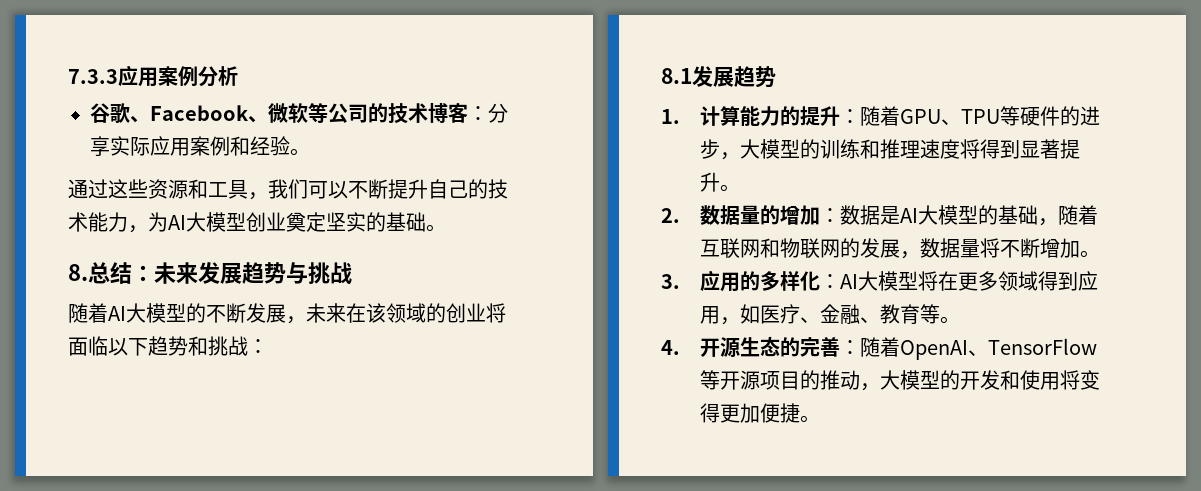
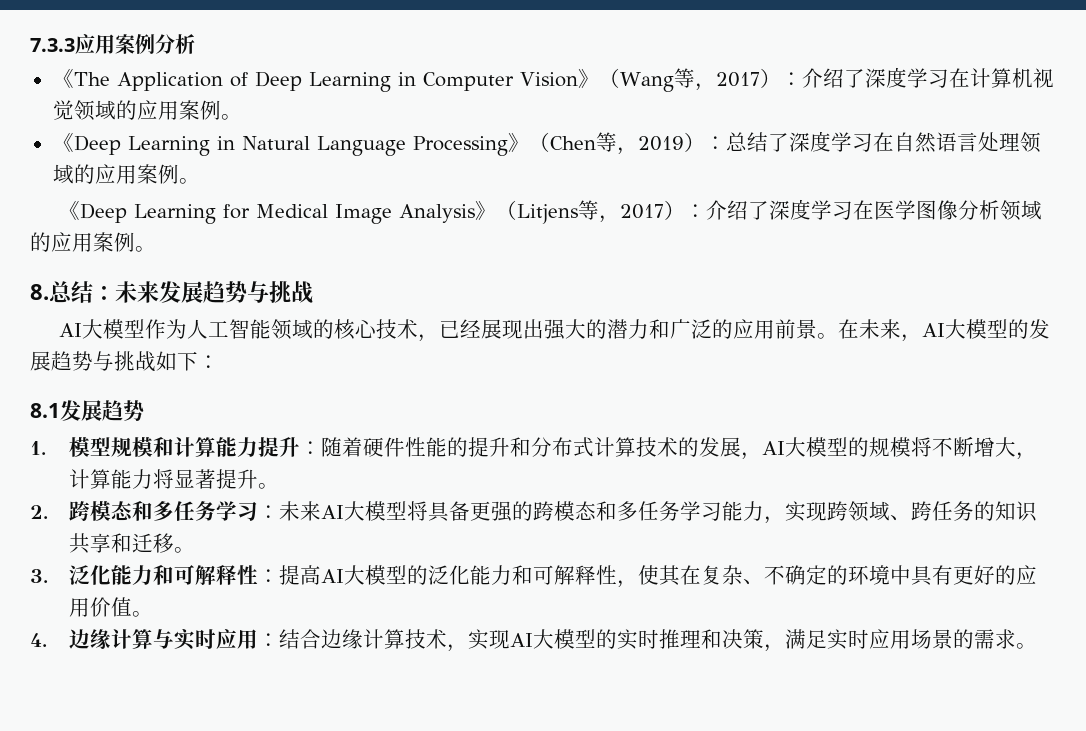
- 谷歌、Facebook、微软等公司的技术博客：分享实际应用案例和经验。
- 通过这些资源和工具，我们可以不断提升自己的技术能力，为AI大模型创业奠定坚实的基础。
+ 《The Application of Deep Learning in Computer Vision》（Wang等，2017）：介绍了深度学习在计算机视觉领域的应用案例。
+ 《Deep Learning in Natural Language Processing》（Chen等，2019）：总结了深度学习在自然语言处理领域的应用案例。
+ 《Deep Learning for Medical Image Analysis》（Litjens等，2017）：介绍了深度学习在医学图像分析领域的应用案例。
- 随着AI大模型的不断发展，未来在该领域的创业将面临以下趋势和挑战：
+ AI大模型作为人工智能领域的核心技术，已经展现出强大的潜力和广泛的应用前景。在未来，AI大模型的发展趋势与挑战如下：
- 1.计算能力的提升：随着GPU、TPU等硬件的进步，大模型的训练和推理速度将得到显著提升。
- 2.数据量的增加：数据是AI大模型的基础，随着互联网和物联网的发展，数据量将不断增加。
- 3.应用的多样化：AI大模型将在更多领域得到应用，如医疗、金融、教育等。
- 4.开源生态的完善：随着OpenAI、TensorFlow等开源项目的推动，大模型的开发和使用将变得更加便捷。
+ 1.模型规模和计算能力提升：随着硬件性能的提升和分布式计算技术的发展，AI大模型的规模将不断增大，计算能力将显著提升。
+ 2.跨模态和多任务学习：未来AI大模型将具备更强的跨模态和多任务学习能力，实现跨领域、跨任务的知识共享和迁移。
+ 3.泛化能力和可解释性：提高AI大模型的泛化能力和可解释性，使其在复杂、不确定的环境中具有更好的应用价值。
+ 4.边缘计算与实时应用：结合边缘计算技术，实现AI大模型的实时推理和决策，满足实时应用场景的需求。

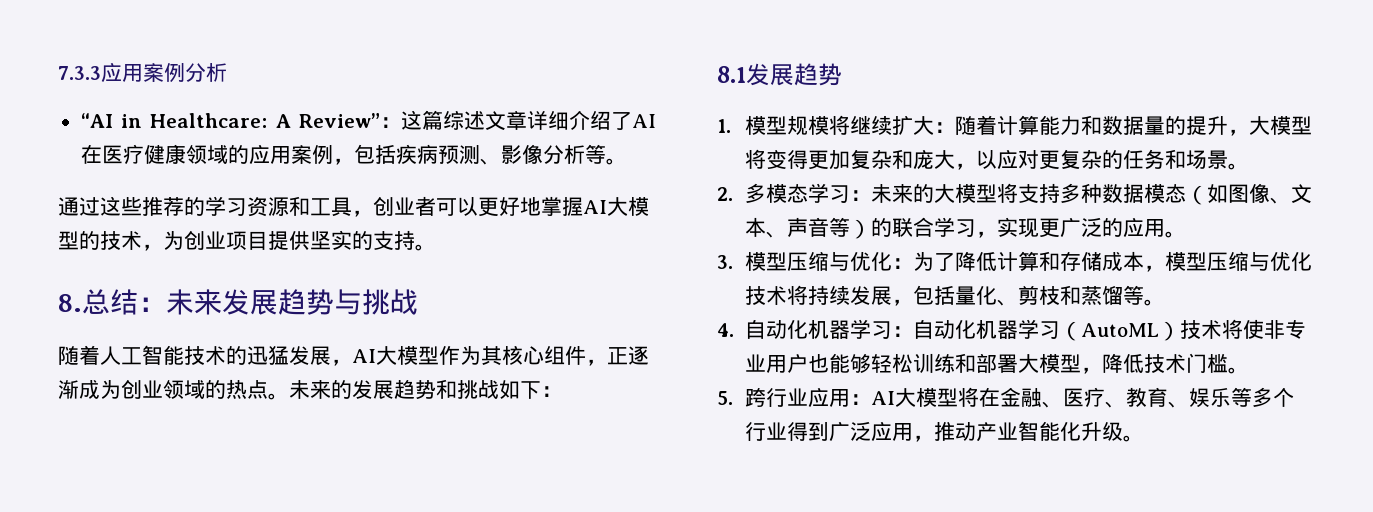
- 《The Application of Deep Learning in Computer Vision》（Wang等，2017）：介绍了深度学习在计算机视觉领域的应用案例。
- 《Deep Learning in Natural Language Processing》（Chen等，2019）：总结了深度学习在自然语言处理领域的应用案例。
- 《Deep Learning for Medical Image Analysis》（Litjens等，2017）：介绍了深度学习在医学图像分析领域的应用案例。
+ “AI in Healthcare: A Review”：这篇综述文章详细介绍了AI在医疗健康领域的应用案例，包括疾病预测、影像分析等。
+ 通过这些推荐的学习资源和工具，创业者可以更好地掌握AI大模型的技术，为创业项目提供坚实的支持。
- AI大模型作为人工智能领域的核心技术，已经展现出强大的潜力和广泛的应用前景。在未来，AI大模型的发展趋势与挑战如下：
+ 随着人工智能技术的迅猛发展，AI大模型作为其核心组件，正逐渐成为创业领域的热点。未来的发展趋势和挑战如下：
- 1.模型规模和计算能力提升：随着硬件性能的提升和分布式计算技术的发展，AI大模型的规模将不断增大，计算能力将显著提升。
- 2.跨模态和多任务学习：未来AI大模型将具备更强的跨模态和多任务学习能力，实现跨领域、跨任务的知识共享和迁移。
- 3.泛化能力和可解释性：提高AI大模型的泛化能力和可解释性，使其在复杂、不确定的环境中具有更好的应用价值。
- 4.边缘计算与实时应用：结合边缘计算技术，实现AI大模型的实时推理和决策，满足实时应用场景的需求。
+ 1.模型规模将继续扩大：随着计算能力和数据量的提升，大模型将变得更加复杂和庞大，以应对更复杂的任务和场景。
+ 2.多模态学习：未来的大模型将支持多种数据模态（如图像、文本、声音等）的联合学习，实现更广泛的应用。
+ 3.模型压缩与优化：为了降低计算和存储成本，模型压缩与优化技术将持续发展，包括量化、剪枝和蒸馏等。
+ 4.自动化机器学习：自动化机器学习（AutoML）技术将使非专业用户也能够轻松训练和部署大模型，降低技术门槛。
+ 5.跨行业应用：AI大模型将在金融、医疗、教育、娱乐等多个行业得到广泛应用，推动产业智能化升级。

